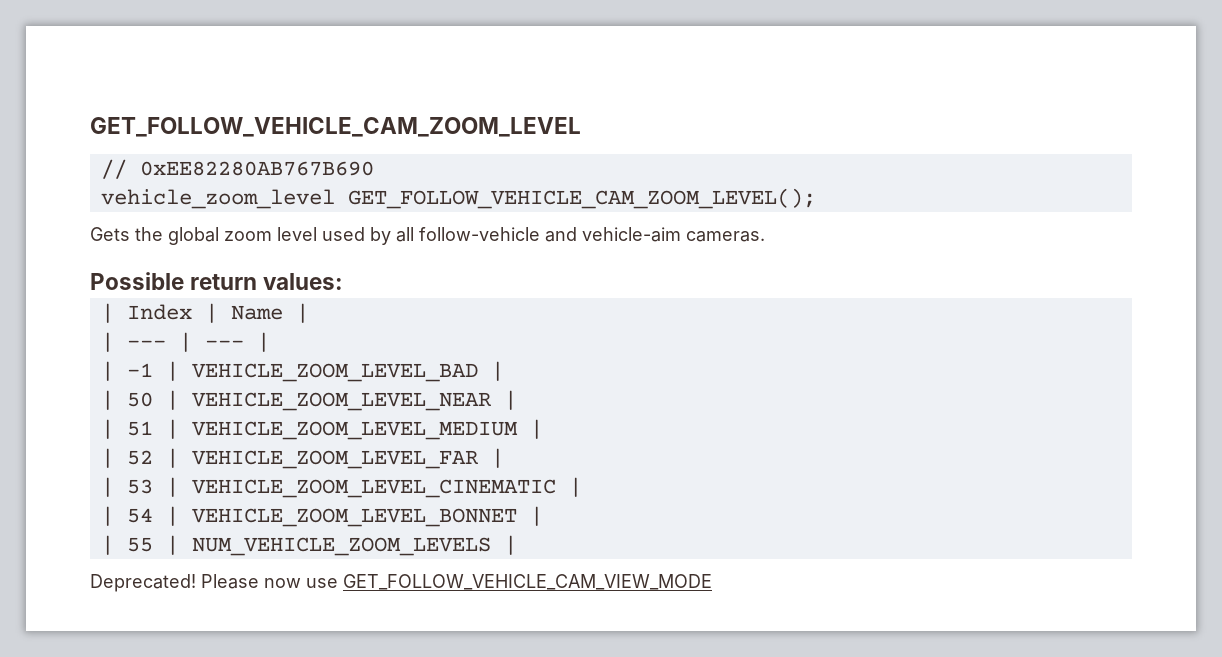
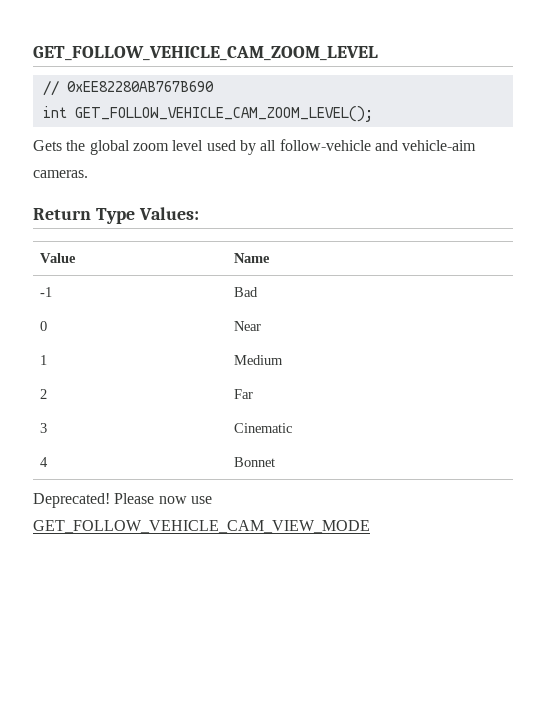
- vehicle_zoom_level GET_FOLLOW_VEHICLE_CAM_ZOOM_LEVEL();
+ int GET_FOLLOW_VEHICLE_CAM_ZOOM_LEVEL();
- Possible return values:
- | Index | Name |
- | --- | --- |
- | -1 | VEHICLE_ZOOM_LEVEL_BAD |
- | 50 | VEHICLE_ZOOM_LEVEL_NEAR |
- | 51 | VEHICLE_ZOOM_LEVEL_MEDIUM |
- | 52 | VEHICLE_ZOOM_LEVEL_FAR |
- | 53 | VEHICLE_ZOOM_LEVEL_CINEMATIC |
- | 54 | VEHICLE_ZOOM_LEVEL_BONNET |
- | 55 | NUM_VEHICLE_ZOOM_LEVELS |
+ Return Type Values:
+ Value | Name
+ -1 | Bad
+ 0 | Near
+ 1 | Medium
+ 2 | Far
+ 3 | Cinematic
+ 4 | Bonnet

